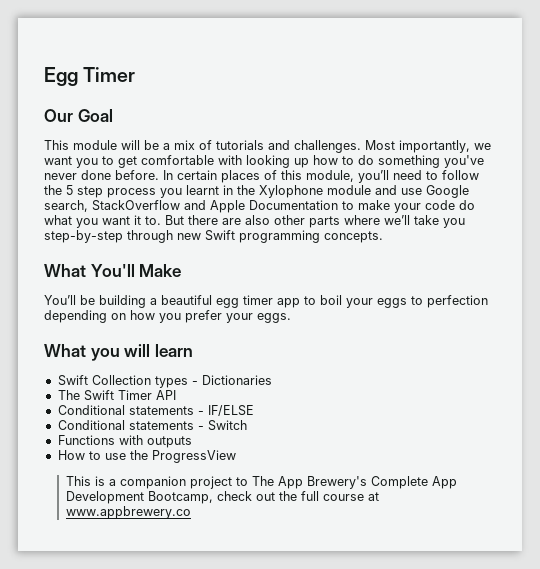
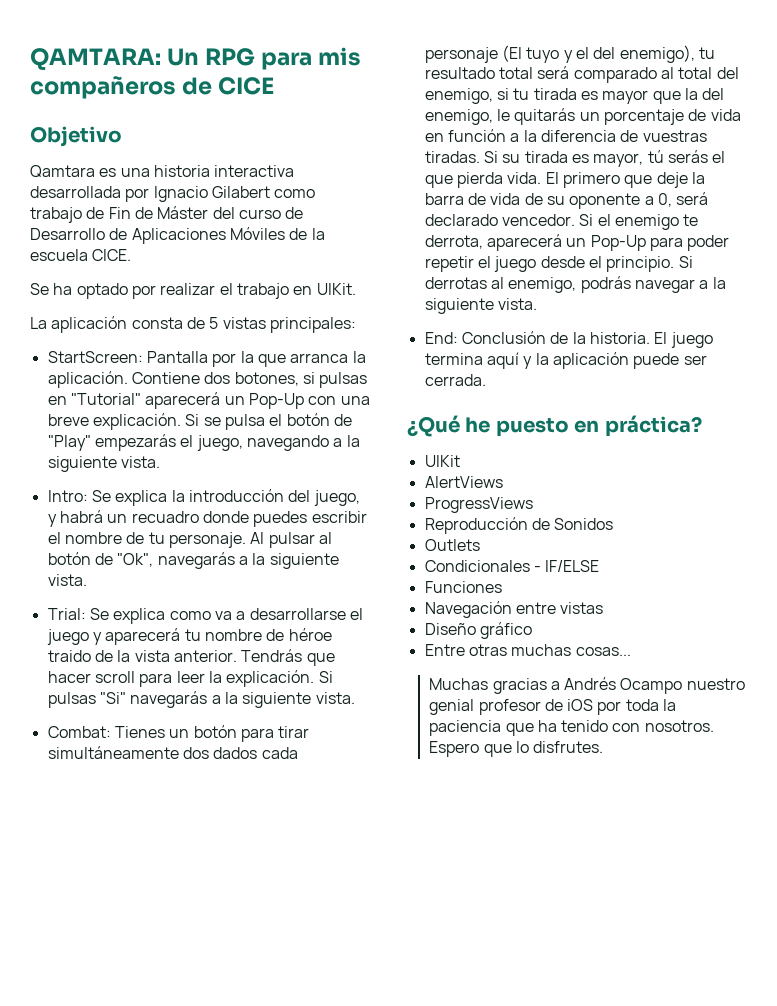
- Egg Timer
- Our Goal
- This module will be a mix of tutorials and challenges. Most importantly, we want you to get comfortable with looking up how to do something you've never done before. In certain places of this module, you’ll need to follow the 5 step process you learnt in the Xylophone module and use Google search, StackOverflow and Apple Documentation to make your code do what you want it to. But there are also other parts where we’ll take you step-by-step through new Swift programming concepts.
- What You'll Make
- You’ll be building a beautiful egg timer app to boil your eggs to perfection depending on how you prefer your eggs.
- What you will learn
- Swift Collection types - Dictionaries
- The Swift Timer API
- Conditional statements - IF/ELSE
- Conditional statements - Switch
- Functions with outputs
- How to use the ProgressView
- This is a companion project to The App Brewery's Complete App Development Bootcamp, check out the full course at www.appbrewery.co
+ QAMTARA: Un RPG para mis compañeros de CICE
+ Objetivo
+ Qamtara es una historia interactiva desarrollada por Ignacio Gilabert como trabajo de Fin de Máster del curso de Desarrollo de Aplicaciones Móviles de la escuela CICE.
+ Se ha optado por realizar el trabajo en UIKit.
+ La aplicación consta de 5 vistas principales:
+ StartScreen: Pantalla por la que arranca la aplicación. Contiene dos botones, si pulsas en "Tutorial" aparecerá un Pop-Up con una breve explicación. Si se pulsa el botón de "Play" empezarás el juego, navegando a la siguiente vista.
+ Intro: Se explica la introducción del juego, y habrá un recuadro donde puedes escribir el nombre de tu personaje. Al pulsar al botón de "Ok", navegarás a la siguiente vista.
+ Trial: Se explica como va a desarrollarse el juego y aparecerá tu nombre de héroe traido de la vista anterior. Tendrás que hacer scroll para leer la explicación. Si pulsas "Si" navegarás a la siguiente vista.
+ Combat: Tienes un botón para tirar simultáneamente dos dados cada personaje (El tuyo y el del enemigo), tu resultado total será comparado al total del enemigo, si tu tirada es mayor que la del enemigo, le quitarás un porcentaje de vida en función a la diferencia de vuestras tiradas. Si su tirada es mayor, tú serás el que pierda vida. El primero que deje la barra de vida de su oponente a 0, será declarado vencedor. Si el enemigo te derrota, aparecerá un Pop-Up para poder repetir el juego desde el principio. Si derrotas al enemigo, podrás navegar a la siguiente vista.
+ End: Conclusión de la historia. El juego termina aquí y la aplicación puede ser cerrada.
+ ¿Qué he puesto en práctica?
+ UIKit
+ AlertViews
+ ProgressViews
+ Reproducción de Sonidos
+ Outlets
+ Condicionales - IF/ELSE
+ Funciones
+ Navegación entre vistas
+ Diseño gráfico
+ Entre otras muchas cosas...
+ Muchas gracias a Andrés Ocampo nuestro genial profesor de iOS por toda la paciencia que ha tenido con nosotros. Espero que lo disfrutes.

